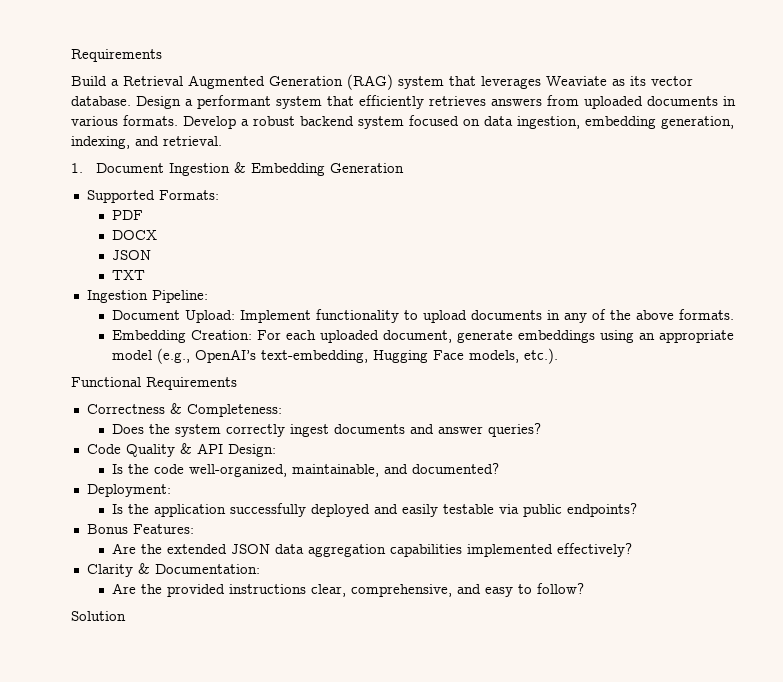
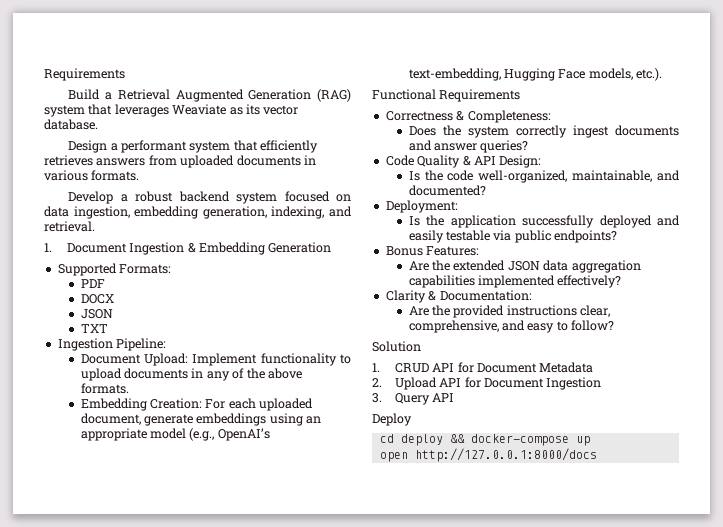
- Build a Retrieval Augmented Generation (RAG) system that leverages Weaviate as its vector database. Design a performant system that efficiently retrieves answers from uploaded documents in various formats. Develop a robust backend system focused on data ingestion, embedding generation, indexing, and retrieval.
+ Build a Retrieval Augmented Generation (RAG) system that leverages Weaviate as its vector database.
+ Design a performant system that efficiently retrieves answers from uploaded documents in various formats.
+ Develop a robust backend system focused on data ingestion, embedding generation, indexing, and retrieval.
+ 1. CRUD API for Document Metadata
+ 2. Upload API for Document Ingestion
+ 3. Query API
+ Deploy
+ cd deploy && docker-compose up
+ open http://127.0.0.1:8000/docs

